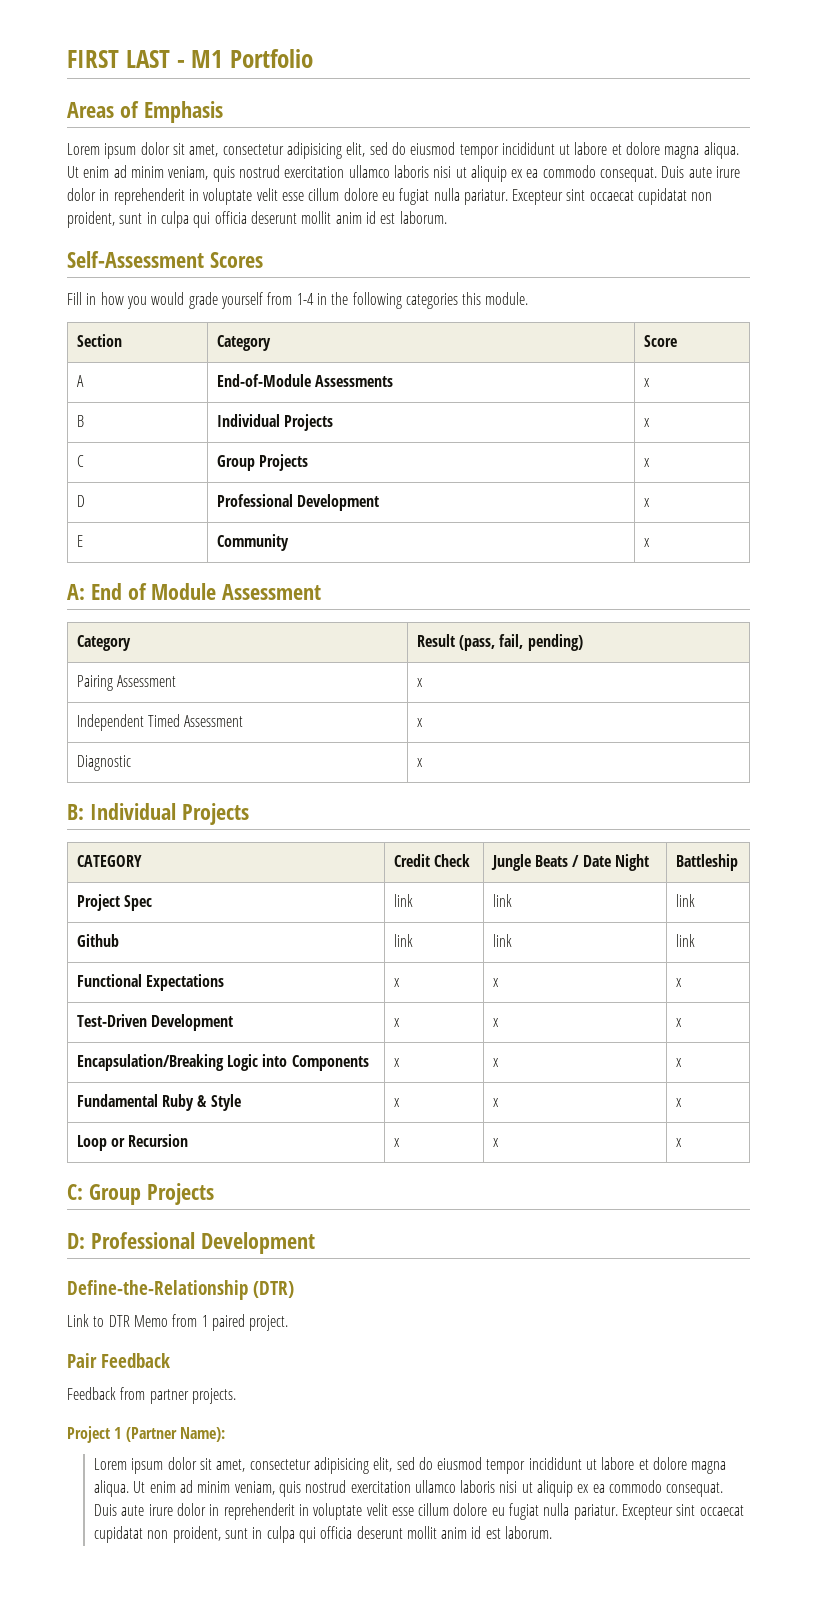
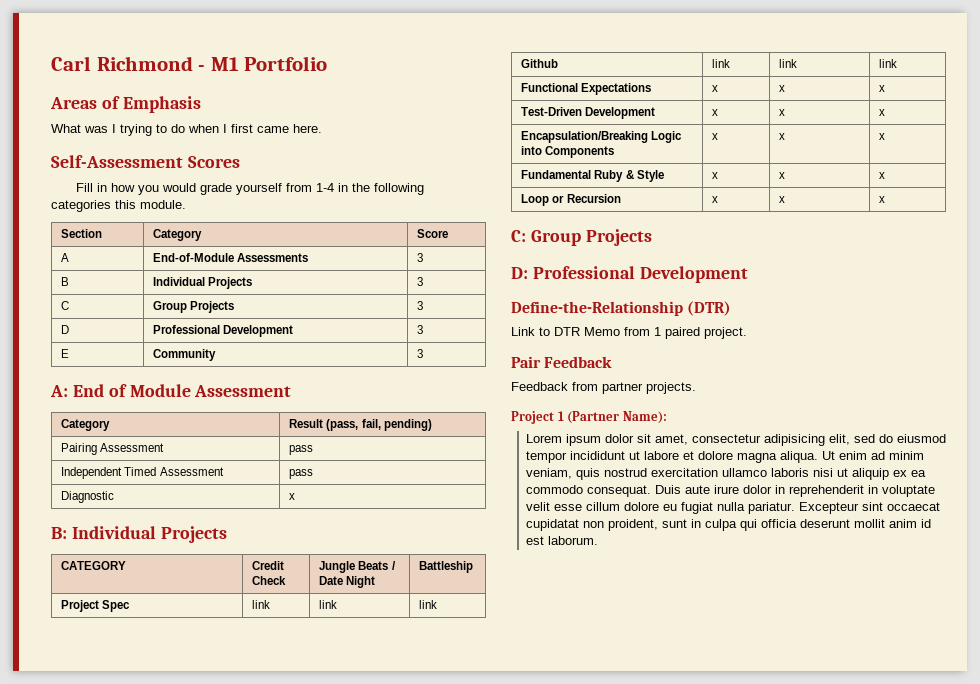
- FIRST LAST - M1 Portfolio
+ Carl Richmond - M1 Portfolio
  Areas of Emphasis
- Lorem ipsum dolor sit amet, consectetur adipisicing elit, sed do eiusmod tempor incididunt ut labore et dolore magna aliqua. Ut enim ad minim veniam, quis nostrud exercitation ullamco laboris nisi ut aliquip ex ea commodo consequat. Duis aute irure dolor in reprehenderit in voluptate velit esse cillum dolore eu fugiat nulla pariatur. Excepteur sint occaecat cupidatat non proident, sunt in culpa qui officia deserunt mollit anim id est laborum.
+ What was I trying to do when I first came here.
- A | End-of-Module Assessments | x
+ A | End-of-Module Assessments | 3
- B | Individual Projects | x
+ B | Individual Projects | 3
- C | Group Projects | x
+ C | Group Projects | 3
- D | Professional Development | x
+ D | Professional Development | 3
- E | Community | x
+ E | Community | 3
- Pairing Assessment | x
+ Pairing Assessment | pass
- Independent Timed Assessment | x
+ Independent Timed Assessment | pass

